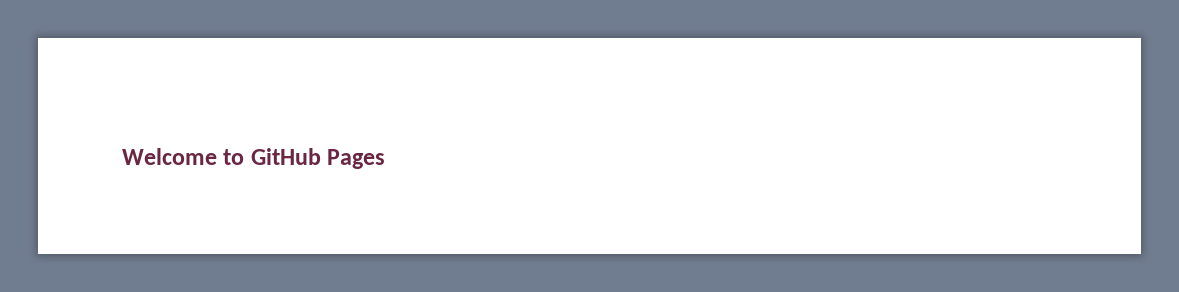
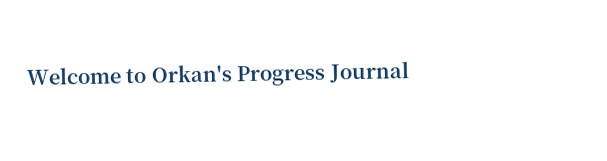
- Welcome to GitHub Pages
+ Welcome to Orkan's Progress Journal

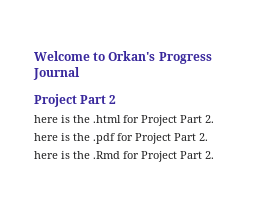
+ Project Part 2
+ here is the .html for Project Part 2.
+ here is the .pdf for Project Part 2.
+ here is the .Rmd for Project Part 2.

